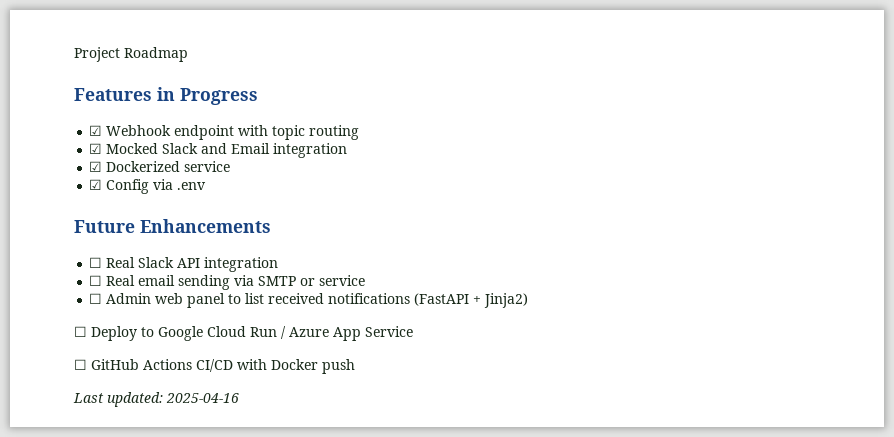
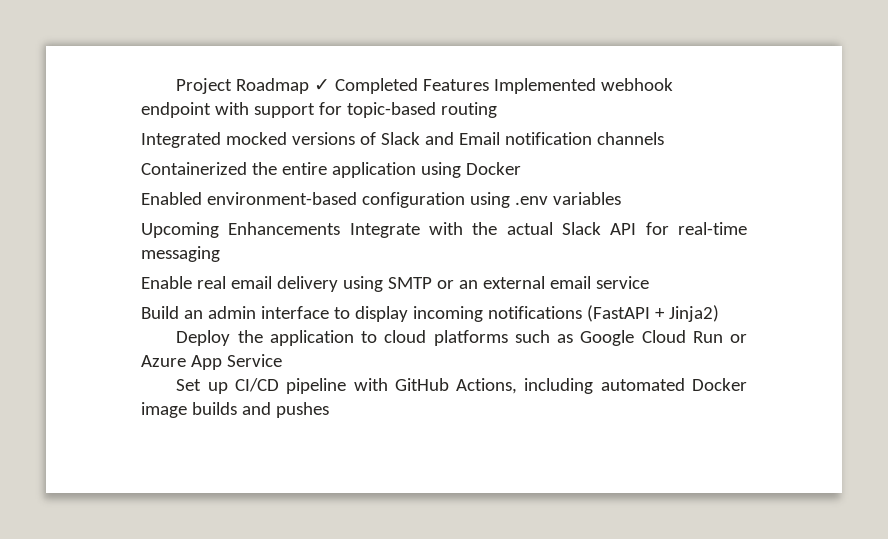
- Project Roadmap
- Features in Progress
- ☑ Webhook endpoint with topic routing
- ☑ Mocked Slack and Email integration
- ☑ Dockerized service
- ☑ Config via .env
- Future Enhancements
- ☐ Real Slack API integration
- ☐ Real email sending via SMTP or service
- ☐ Admin web panel to list received notifications (FastAPI + Jinja2)
- ☐ Deploy to Google Cloud Run / Azure App Service
+ Project Roadmap ✓ Completed Features Implemented webhook endpoint with support for topic-based routing
+ Integrated mocked versions of Slack and Email notification channels
+ Containerized the entire application using Docker
+ Enabled environment-based configuration using .env variables
+ Upcoming Enhancements Integrate with the actual Slack API for real-time messaging
+ Enable real email delivery using SMTP or an external email service
+ Build an admin interface to display incoming notifications (FastAPI + Jinja2)
+ Deploy the application to cloud platforms such as Google Cloud Run or Azure App Service
- ☐ GitHub Actions CI/CD with Docker push
- Last updated: 2025-04-16
+ Set up CI/CD pipeline with GitHub Actions, including automated Docker image builds and pushes

